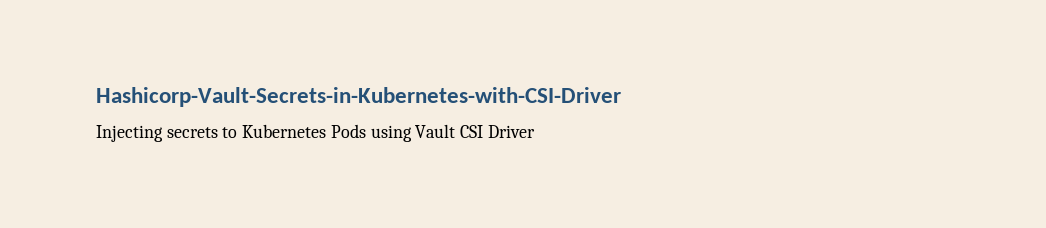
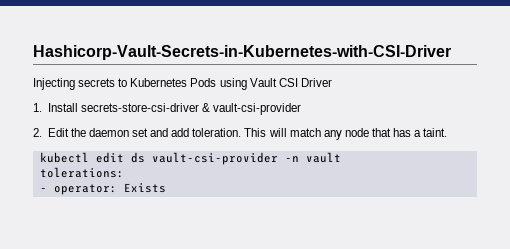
+ 1. Install secrets-store-csi-driver & vault-csi-provider
+ 2. Edit the daemon set and add toleration. This will match any node that has a taint.
+ kubectl edit ds vault-csi-provider -n vault
+ tolerations:
+ - operator: Exists

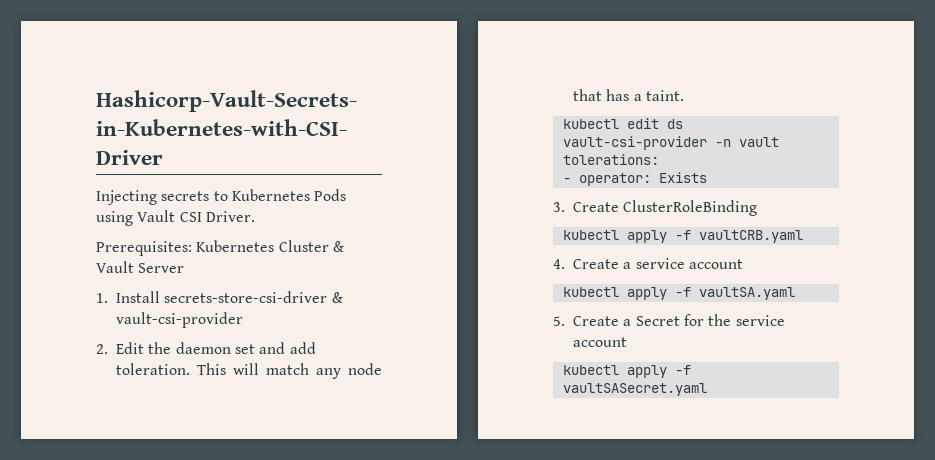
- Injecting secrets to Kubernetes Pods using Vault CSI Driver
+ Injecting secrets to Kubernetes Pods using Vault CSI Driver.
+ Prerequisites: Kubernetes Cluster & Vault Server
+ 3. Create ClusterRoleBinding
+ kubectl apply -f vaultCRB.yaml
+ 4. Create a service account
+ kubectl apply -f vaultSA.yaml
+ 5. Create a Secret for the service account
+ kubectl apply -f vaultSASecret.yaml

